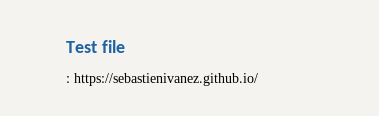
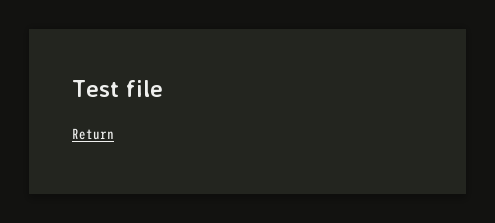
- : https://sebastienivanez.github.io/
+ Return

